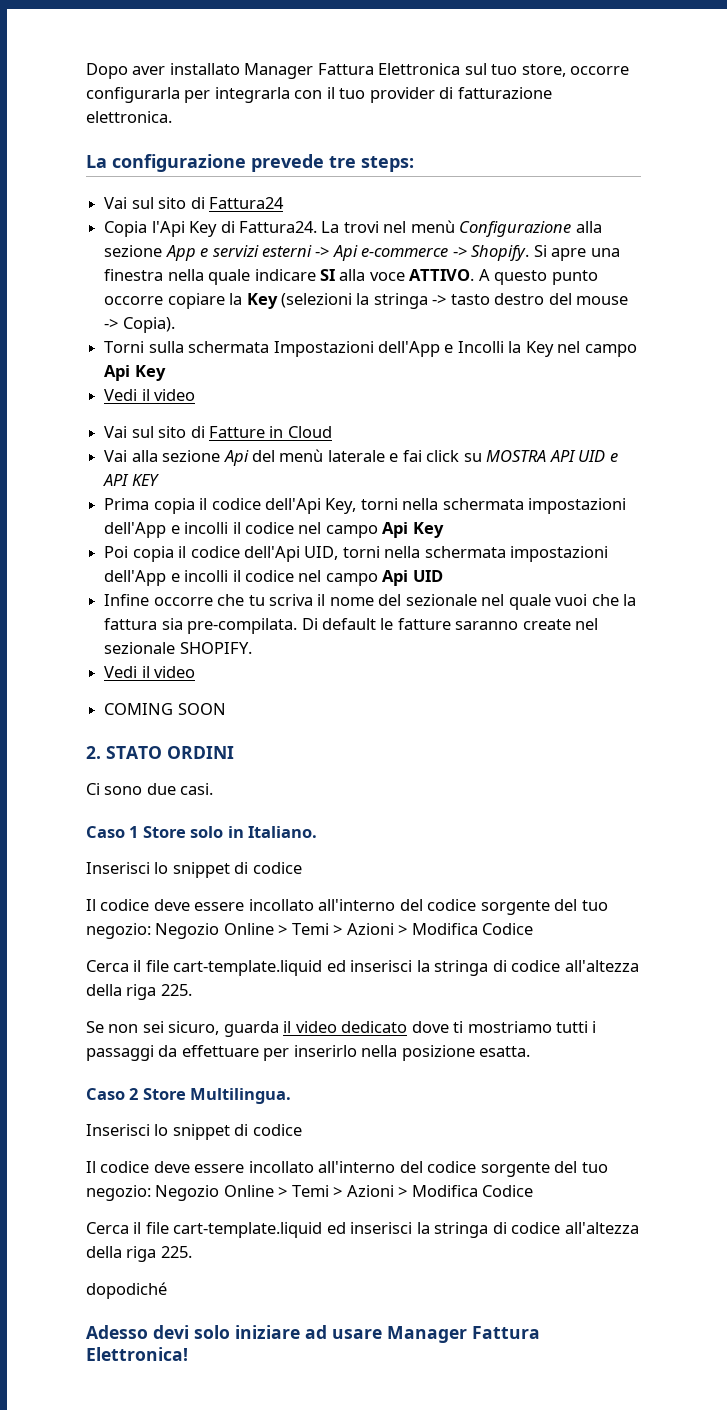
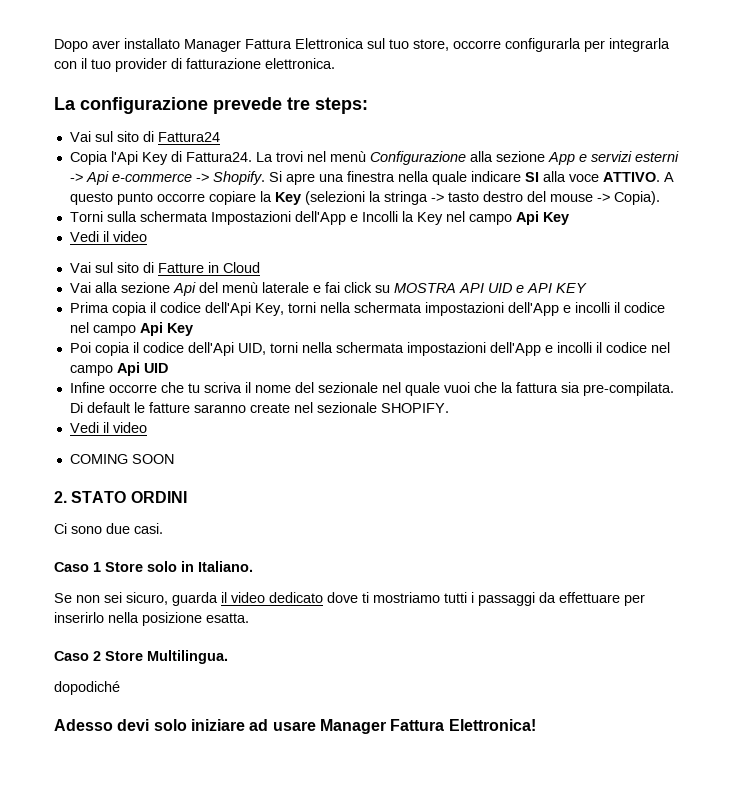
  Caso 1 Store solo in Italiano.
- Inserisci lo snippet di codice
- Il codice deve essere incollato all'interno del codice sorgente del tuo negozio: Negozio Online > Temi > Azioni > Modifica Codice
- Cerca il file cart-template.liquid ed inserisci la stringa di codice all'altezza della riga 225.
  Caso 2 Store Multilingua.
- Inserisci lo snippet di codice
- Il codice deve essere incollato all'interno del codice sorgente del tuo negozio: Negozio Online > Temi > Azioni > Modifica Codice
- Cerca il file cart-template.liquid ed inserisci la stringa di codice all'altezza della riga 225.

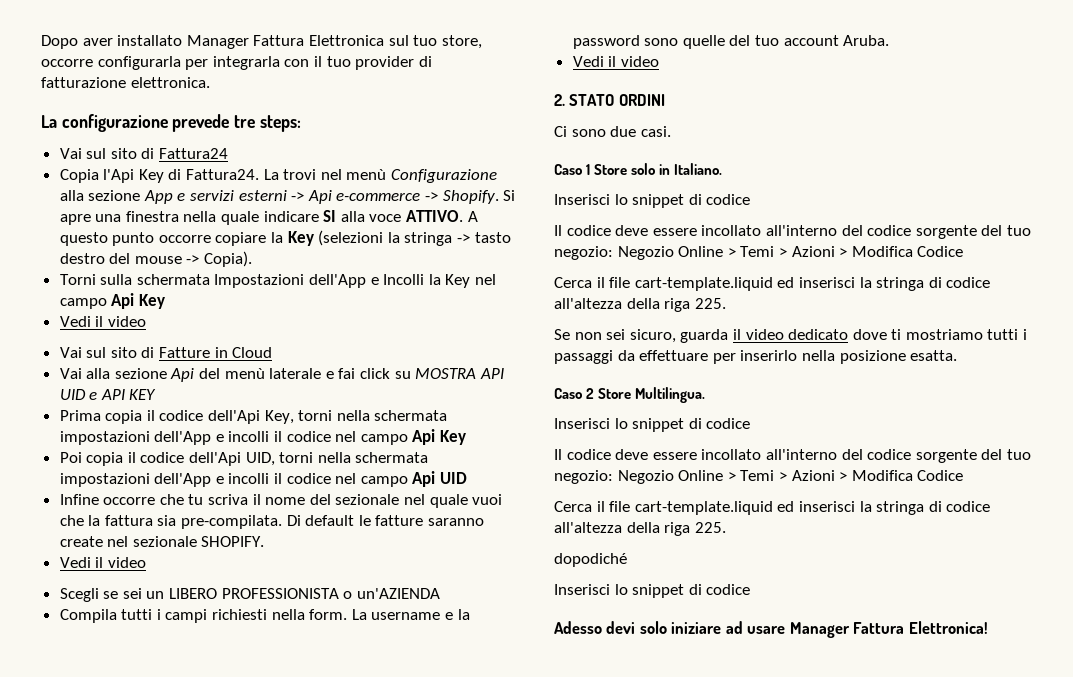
- COMING SOON
+ Scegli se sei un LIBERO PROFESSIONISTA o un'AZIENDA
+ Compila tutti i campi richiesti nella form. La username e la password sono quelle del tuo account Aruba.
+ Vedi il video
  Caso 1 Store solo in Italiano.
+ Inserisci lo snippet di codice
+ Il codice deve essere incollato all'interno del codice sorgente del tuo negozio: Negozio Online > Temi > Azioni > Modifica Codice
+ Cerca il file cart-template.liquid ed inserisci la stringa di codice all'altezza della riga 225.
  Caso 2 Store Multilingua.
+ Inserisci lo snippet di codice
+ Il codice deve essere incollato all'interno del codice sorgente del tuo negozio: Negozio Online > Temi > Azioni > Modifica Codice
+ Cerca il file cart-template.liquid ed inserisci la stringa di codice all'altezza della riga 225.
  dopodiché
+ Inserisci lo snippet di codice

